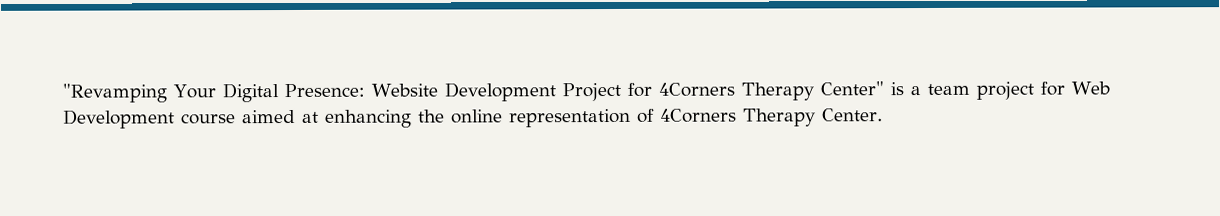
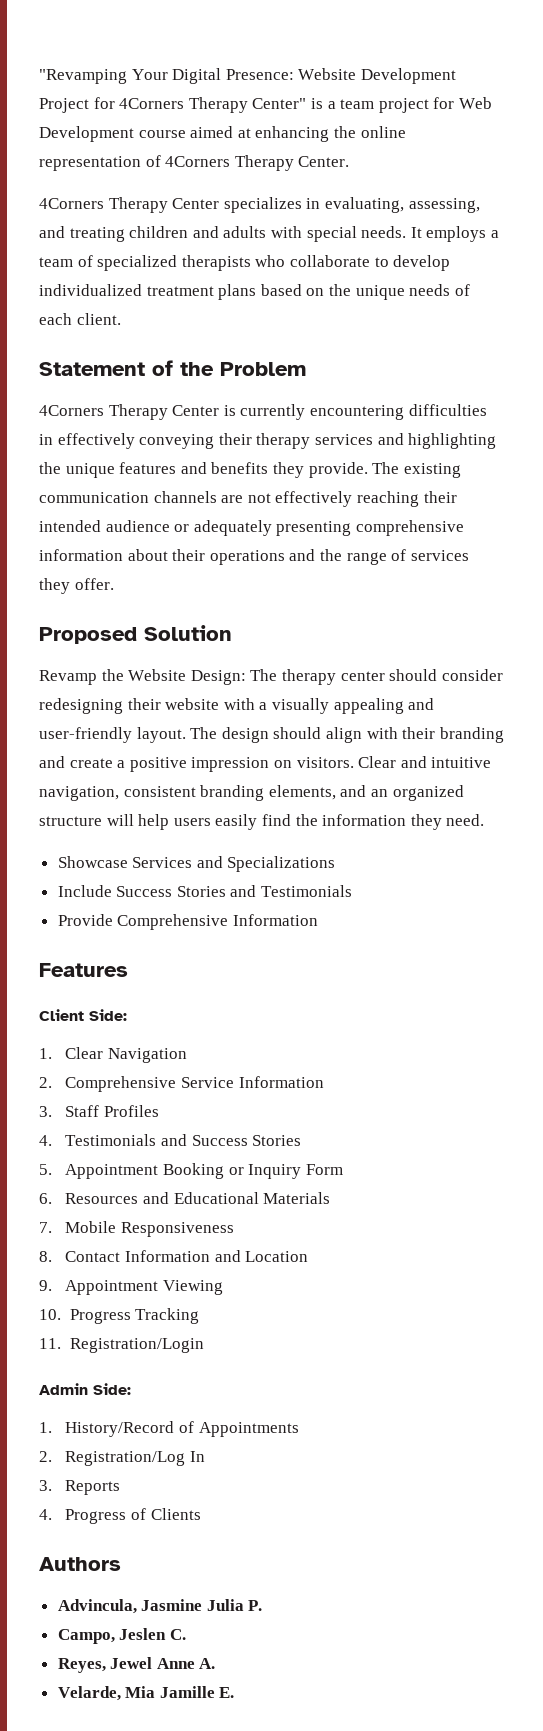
+ 4Corners Therapy Center specializes in evaluating, assessing, and treating children and adults with special needs. It employs a team of specialized therapists who collaborate to develop individualized treatment plans based on the unique needs of each client.
+ Statement of the Problem
+ 4Corners Therapy Center is currently encountering difficulties in effectively conveying their therapy services and highlighting the unique features and benefits they provide. The existing communication channels are not effectively reaching their intended audience or adequately presenting comprehensive information about their operations and the range of services they offer.
+ Proposed Solution
+ Revamp the Website Design: The therapy center should consider redesigning their website with a visually appealing and user-friendly layout. The design should align with their branding and create a positive impression on visitors. Clear and intuitive navigation, consistent branding elements, and an organized structure will help users easily find the information they need.
+ Showcase Services and Specializations
+ Include Success Stories and Testimonials
+ Provide Comprehensive Information
+ Features
+ Client Side:
+ 1. Clear Navigation
+ 2. Comprehensive Service Information
+ 3. Staff Profiles
+ 4. Testimonials and Success Stories
+ 5. Appointment Booking or Inquiry Form
+ 6. Resources and Educational Materials
+ 7. Mobile Responsiveness
+ 8. Contact Information and Location
+ 9. Appointment Viewing
+ 10. Progress Tracking
+ 11. Registration/Login
+ Admin Side:
+ 1. History/Record of Appointments
+ 2. Registration/Log In
+ 3. Reports
+ 4. Progress of Clients
+ Authors
+ Advincula, Jasmine Julia P.
+ Campo, Jeslen C.
+ Reyes, Jewel Anne A.
+ Velarde, Mia Jamille E.

